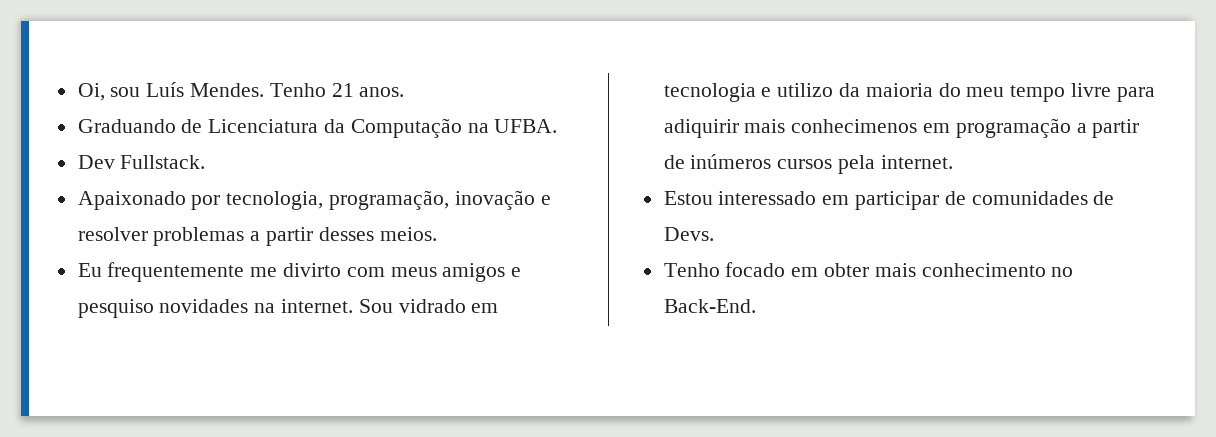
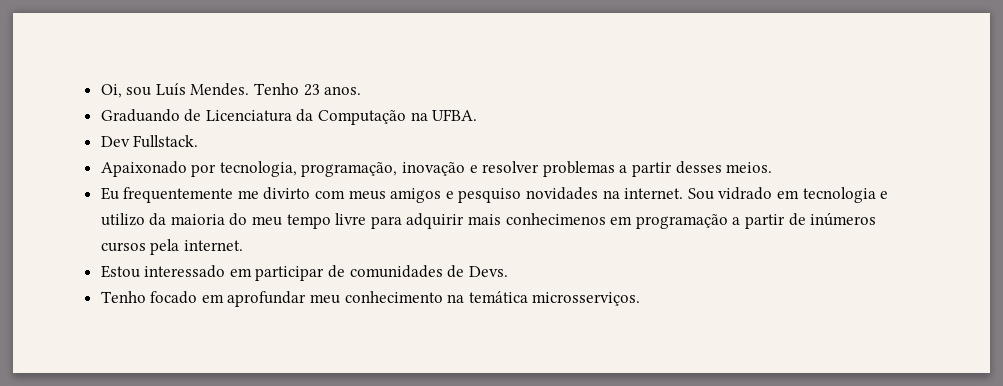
- Tenho 21 anos.
+ Tenho 23 anos.
- Sou vidrado em tecnologia e utilizo da maioria do meu tempo livre para adiquirir mais conhecimenos em programação a partir de inúmeros cursos pela internet.
+ Sou vidrado em tecnologia e utilizo da maioria do meu tempo livre para adquirir mais conhecimenos em programação a partir de inúmeros cursos pela internet.
- Tenho focado em obter mais conhecimento no Back-End.
+ Tenho focado em aprofundar meu conhecimento na temática microsserviços.

